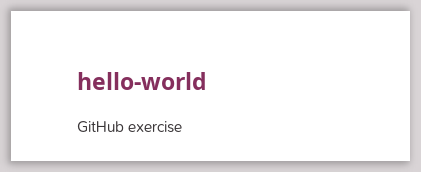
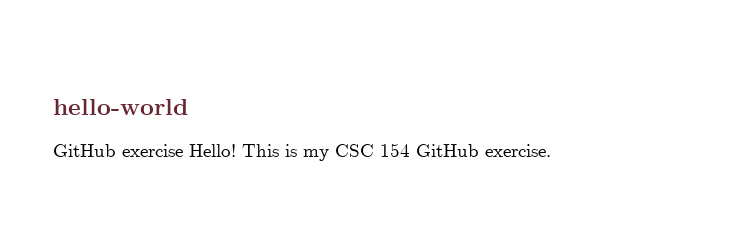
- GitHub exercise
+ GitHub exercise Hello! This is my CSC 154 GitHub exercise.

